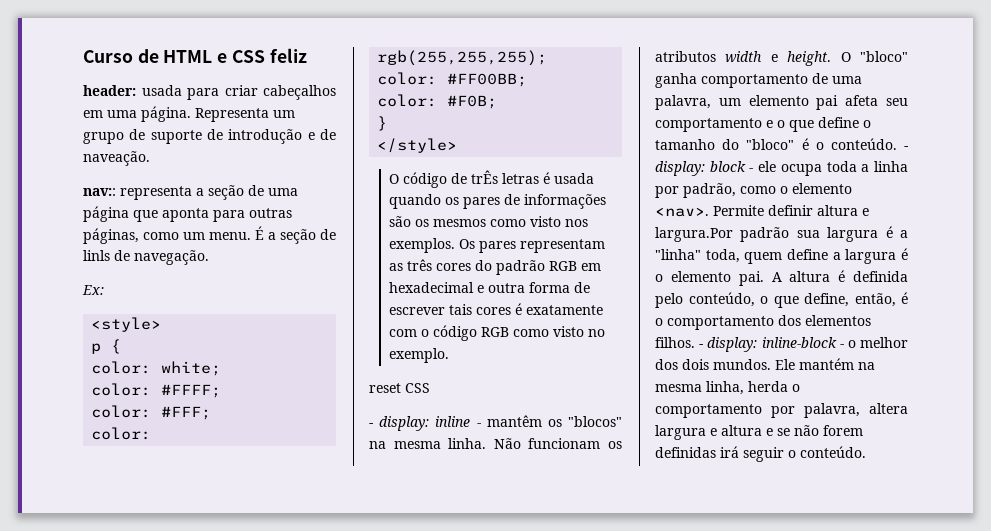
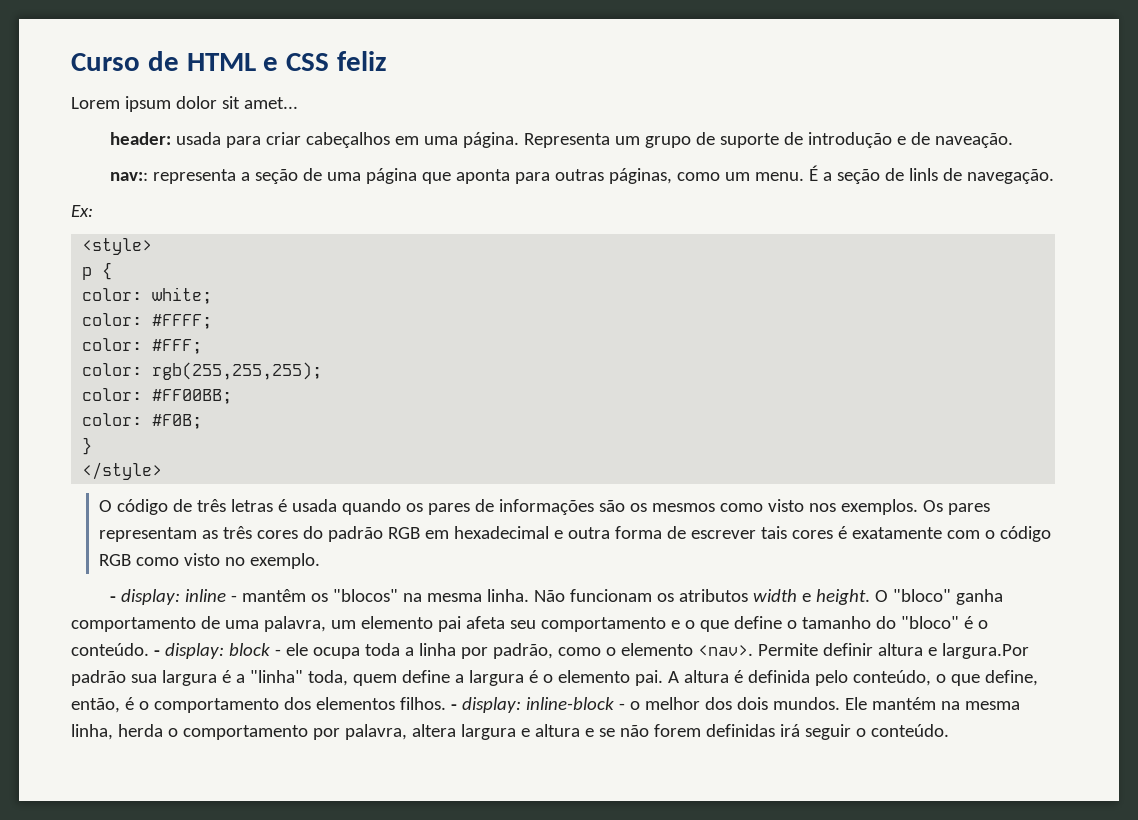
+ Lorem ipsum dolor sit amet...
- O código de trÊs letras é usada quando os pares de informações são os mesmos como visto nos exemplos.
+ O código de três letras é usada quando os pares de informações são os mesmos como visto nos exemplos.
- reset CSS

